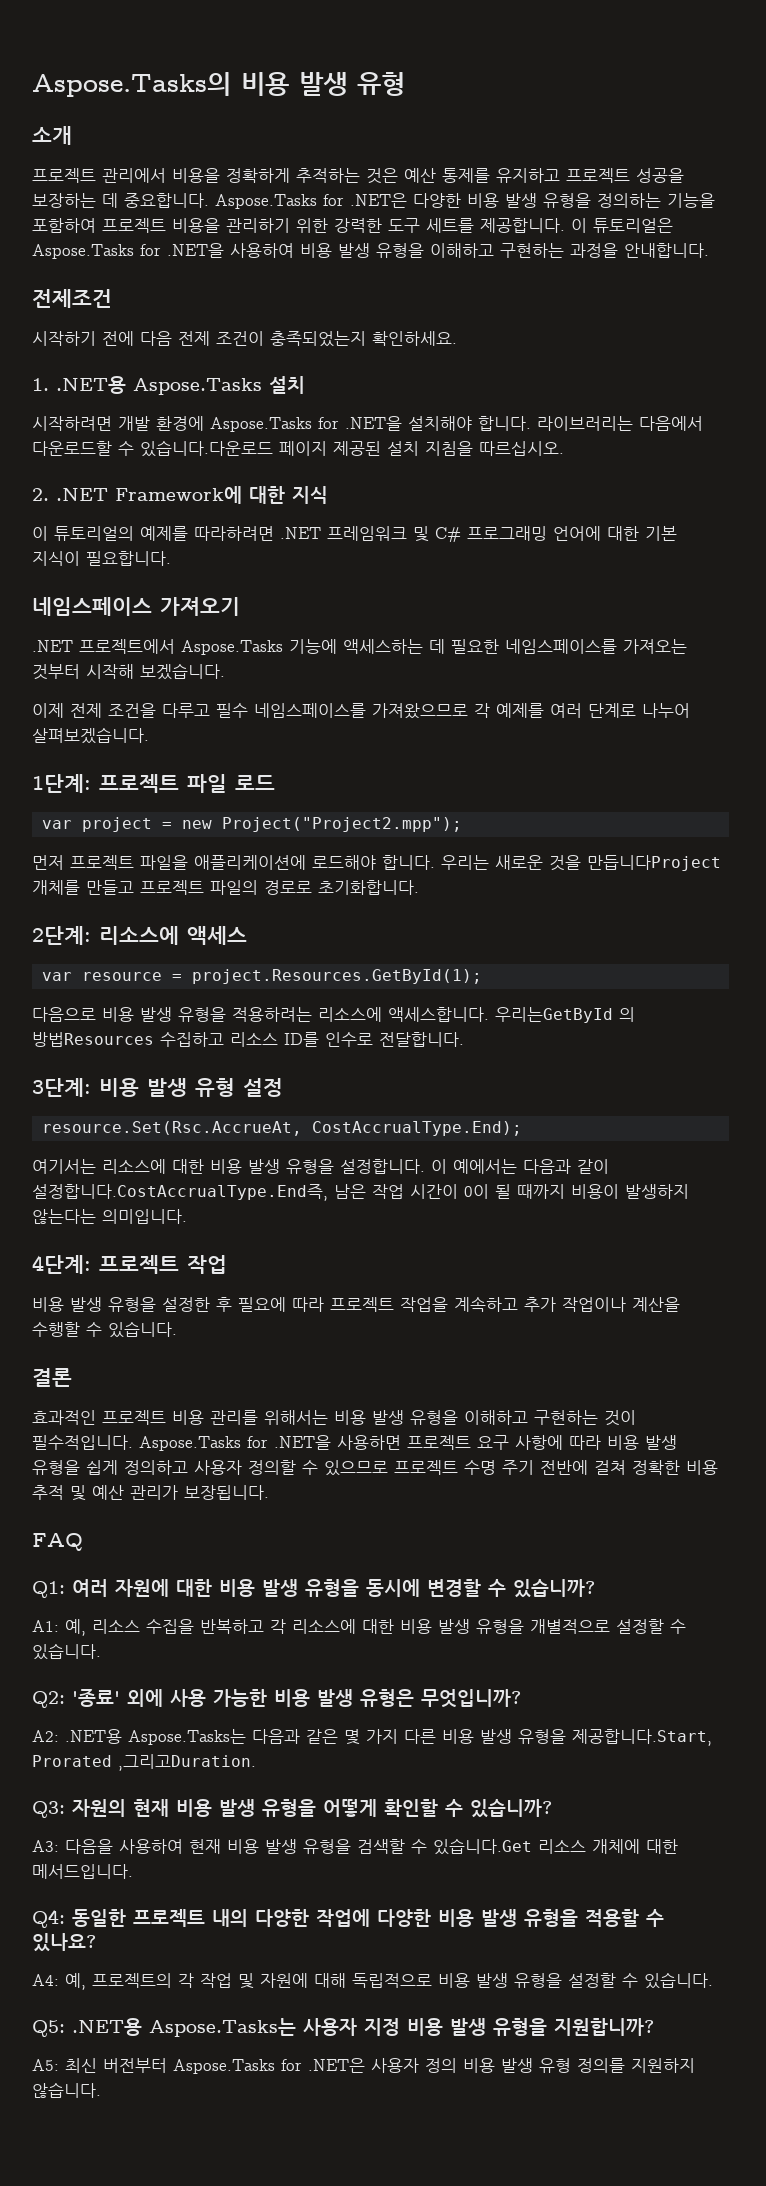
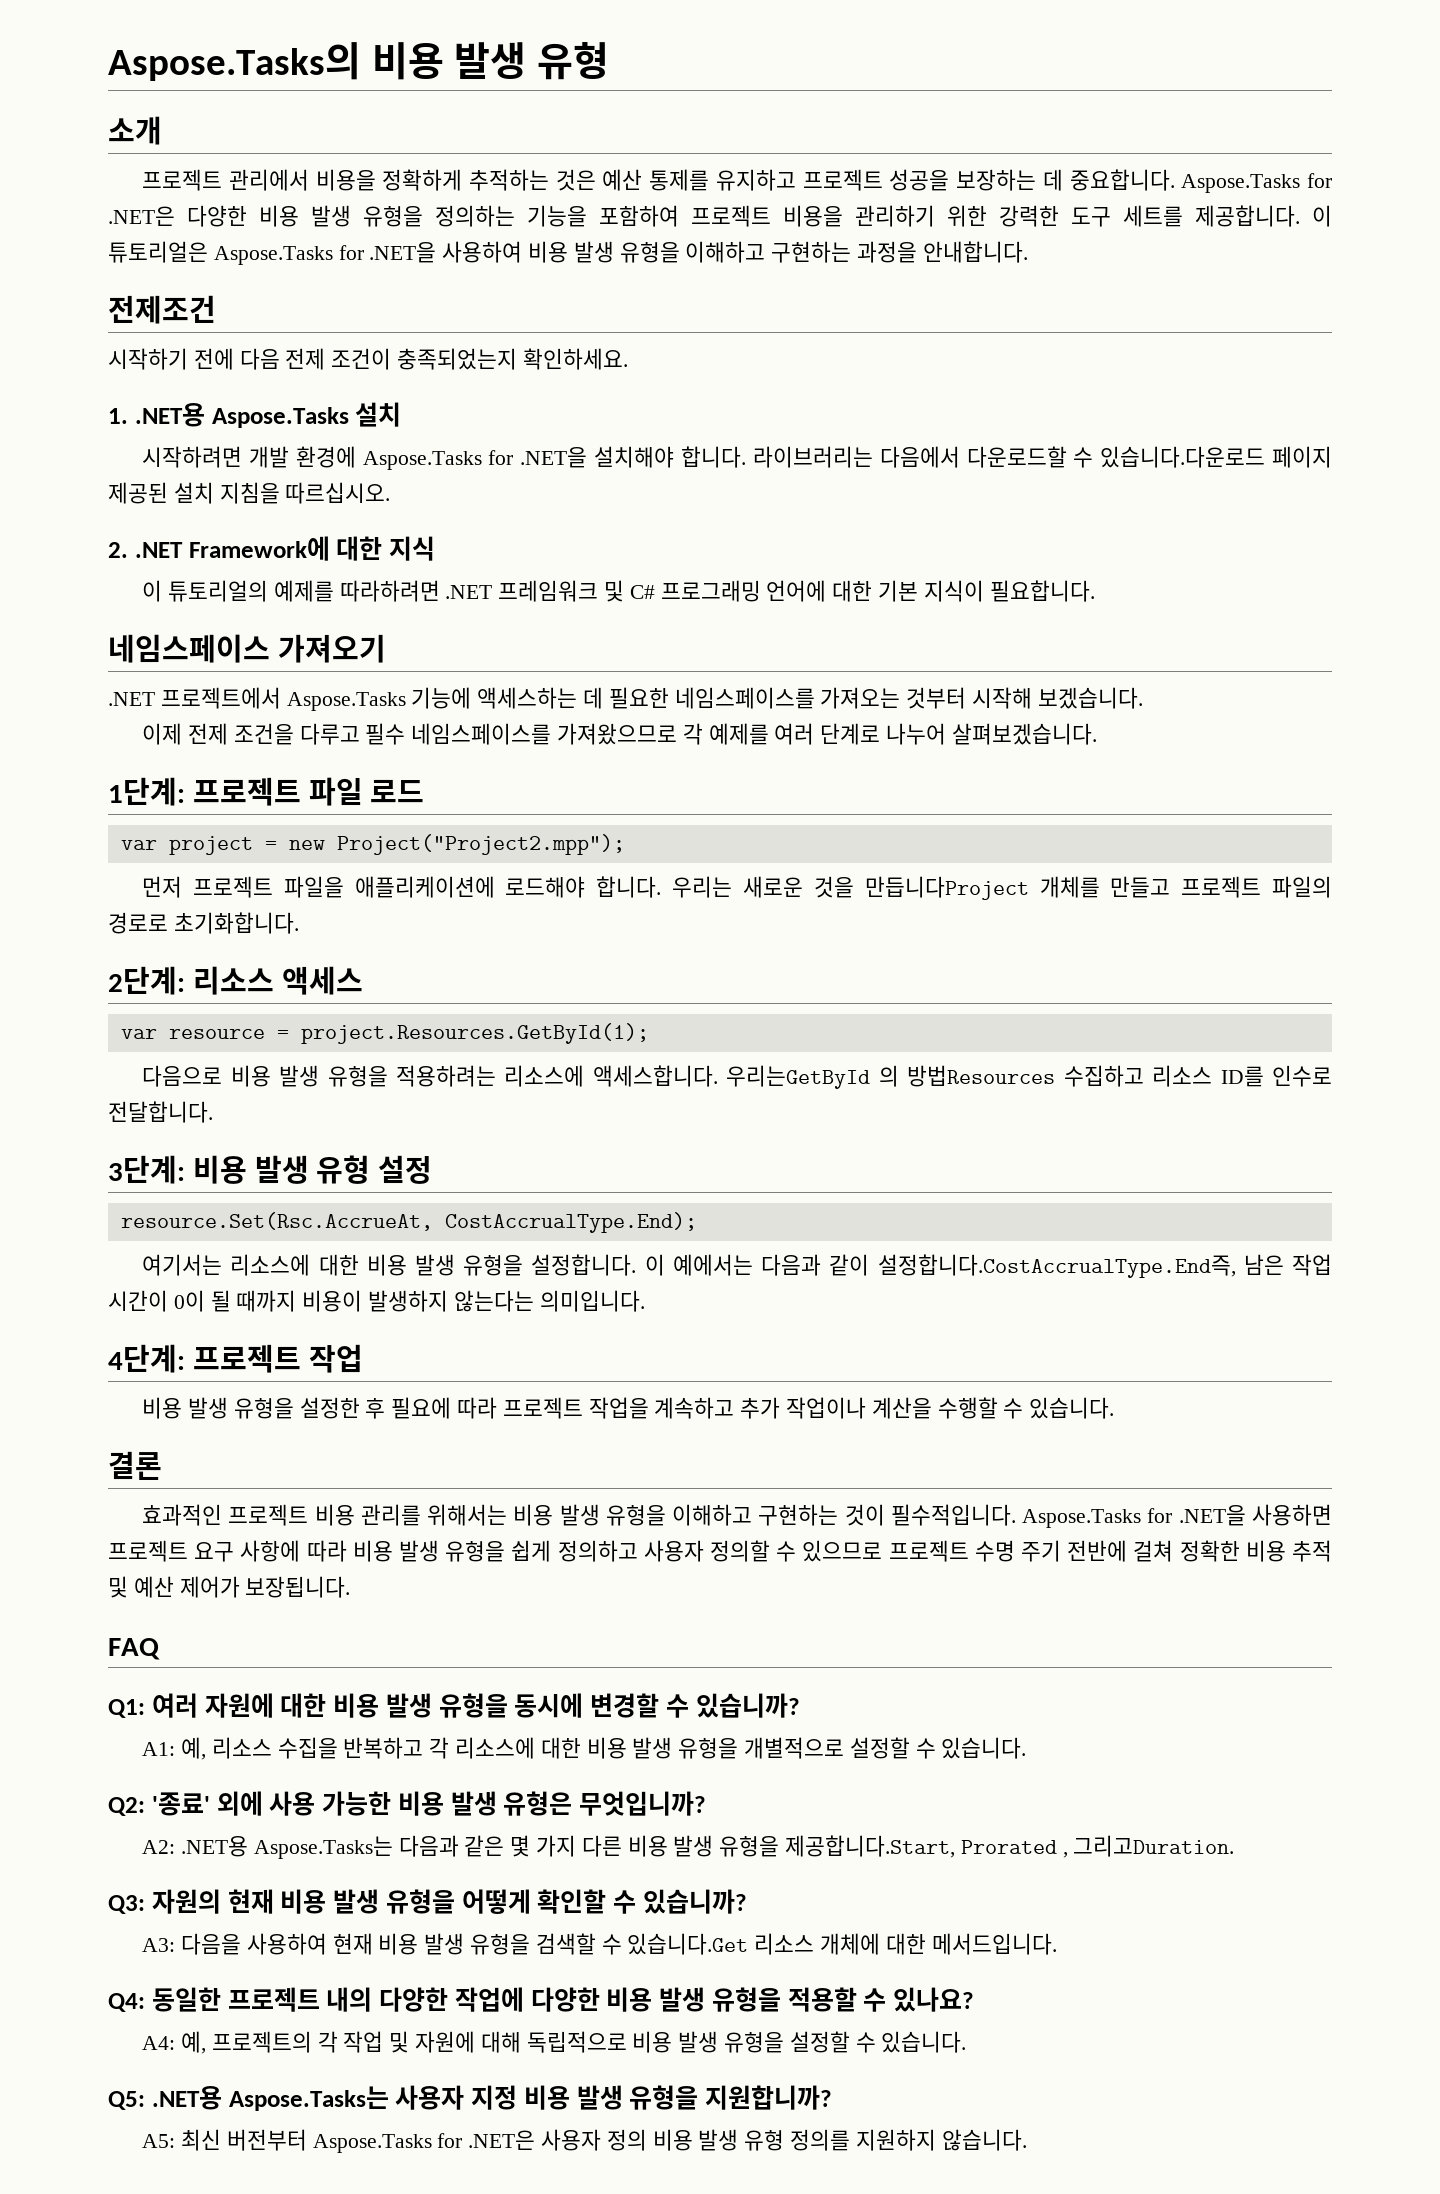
- 2단계: 리소스에 액세스
+ 2단계: 리소스 액세스
- Aspose.Tasks for .NET을 사용하면 프로젝트 요구 사항에 따라 비용 발생 유형을 쉽게 정의하고 사용자 정의할 수 있으므로 프로젝트 수명 주기 전반에 걸쳐 정확한 비용 추적 및 예산 관리가 보장됩니다.
+ Aspose.Tasks for .NET을 사용하면 프로젝트 요구 사항에 따라 비용 발생 유형을 쉽게 정의하고 사용자 정의할 수 있으므로 프로젝트 수명 주기 전반에 걸쳐 정확한 비용 추적 및 예산 제어가 보장됩니다.
- A2: .NET용 Aspose.Tasks는 다음과 같은 몇 가지 다른 비용 발생 유형을 제공합니다.Start, Prorated ,그리고Duration.
+ A2: .NET용 Aspose.Tasks는 다음과 같은 몇 가지 다른 비용 발생 유형을 제공합니다.Start, Prorated , 그리고Duration.

